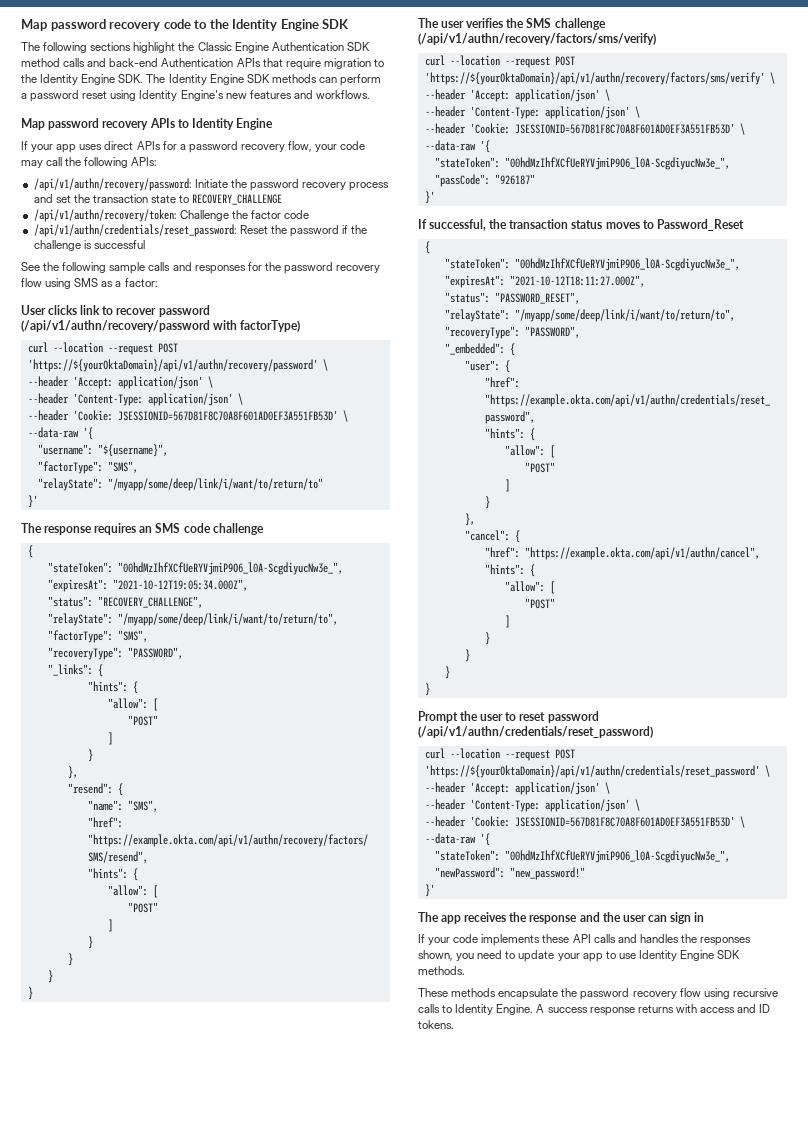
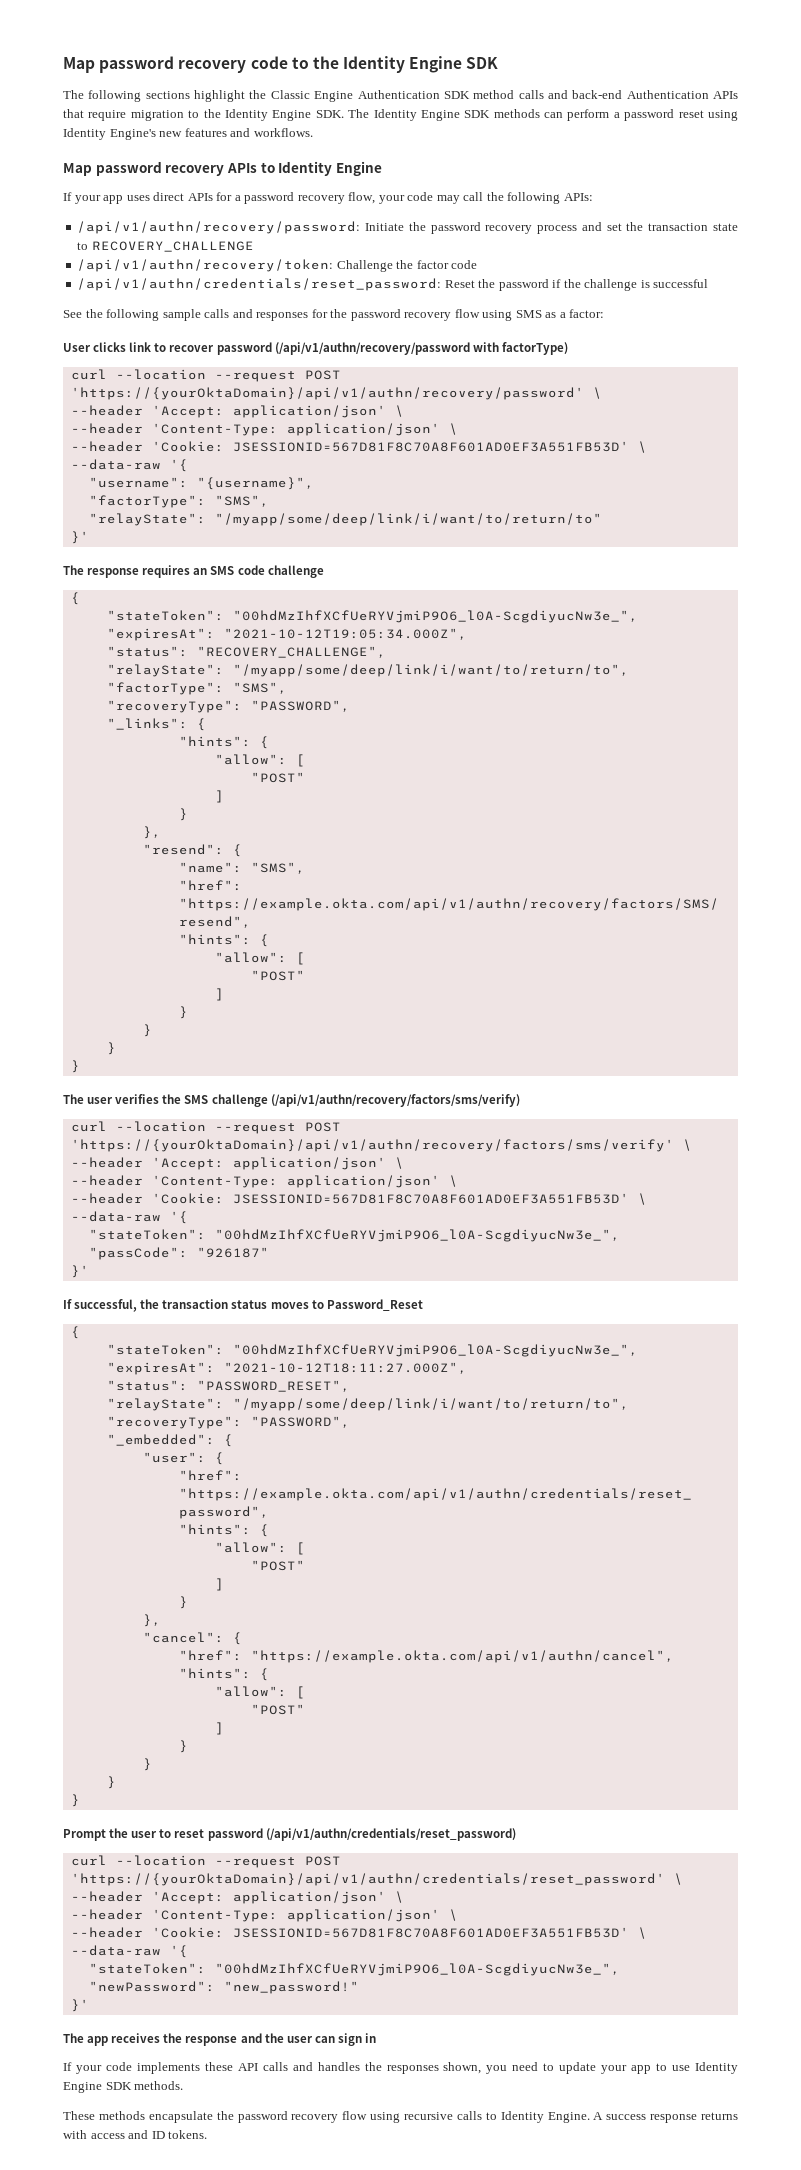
- curl --location --request POST 'https://${yourOktaDomain}/api/v1/authn/recovery/password' \
+ curl --location --request POST 'https://{yourOktaDomain}/api/v1/authn/recovery/password' \
- "username": "${username}",
+ "username": "{username}",
- curl --location --request POST 'https://${yourOktaDomain}/api/v1/authn/recovery/factors/sms/verify' \
+ curl --location --request POST 'https://{yourOktaDomain}/api/v1/authn/recovery/factors/sms/verify' \
- curl --location --request POST 'https://${yourOktaDomain}/api/v1/authn/credentials/reset_password' \
+ curl --location --request POST 'https://{yourOktaDomain}/api/v1/authn/credentials/reset_password' \

